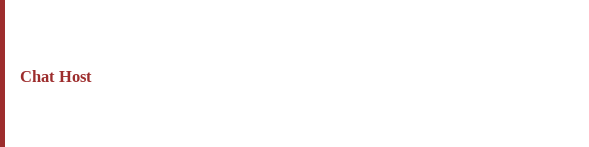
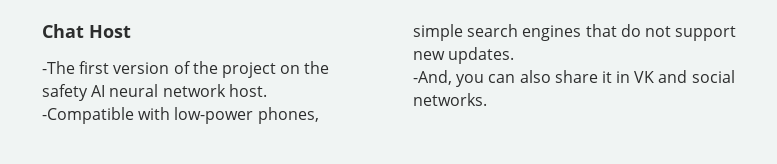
+ -The first version of the project on the safety AI neural network host.
+ -Сompatible with low-power phones, simple search engines that do not support new updates.
+ -And, you can also share it in VK and social networks.

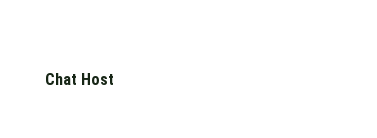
- -The first version of the project on the safety AI neural network host.
- -Сompatible with low-power phones, simple search engines that do not support new updates.
- -And, you can also share it in VK and social networks.

